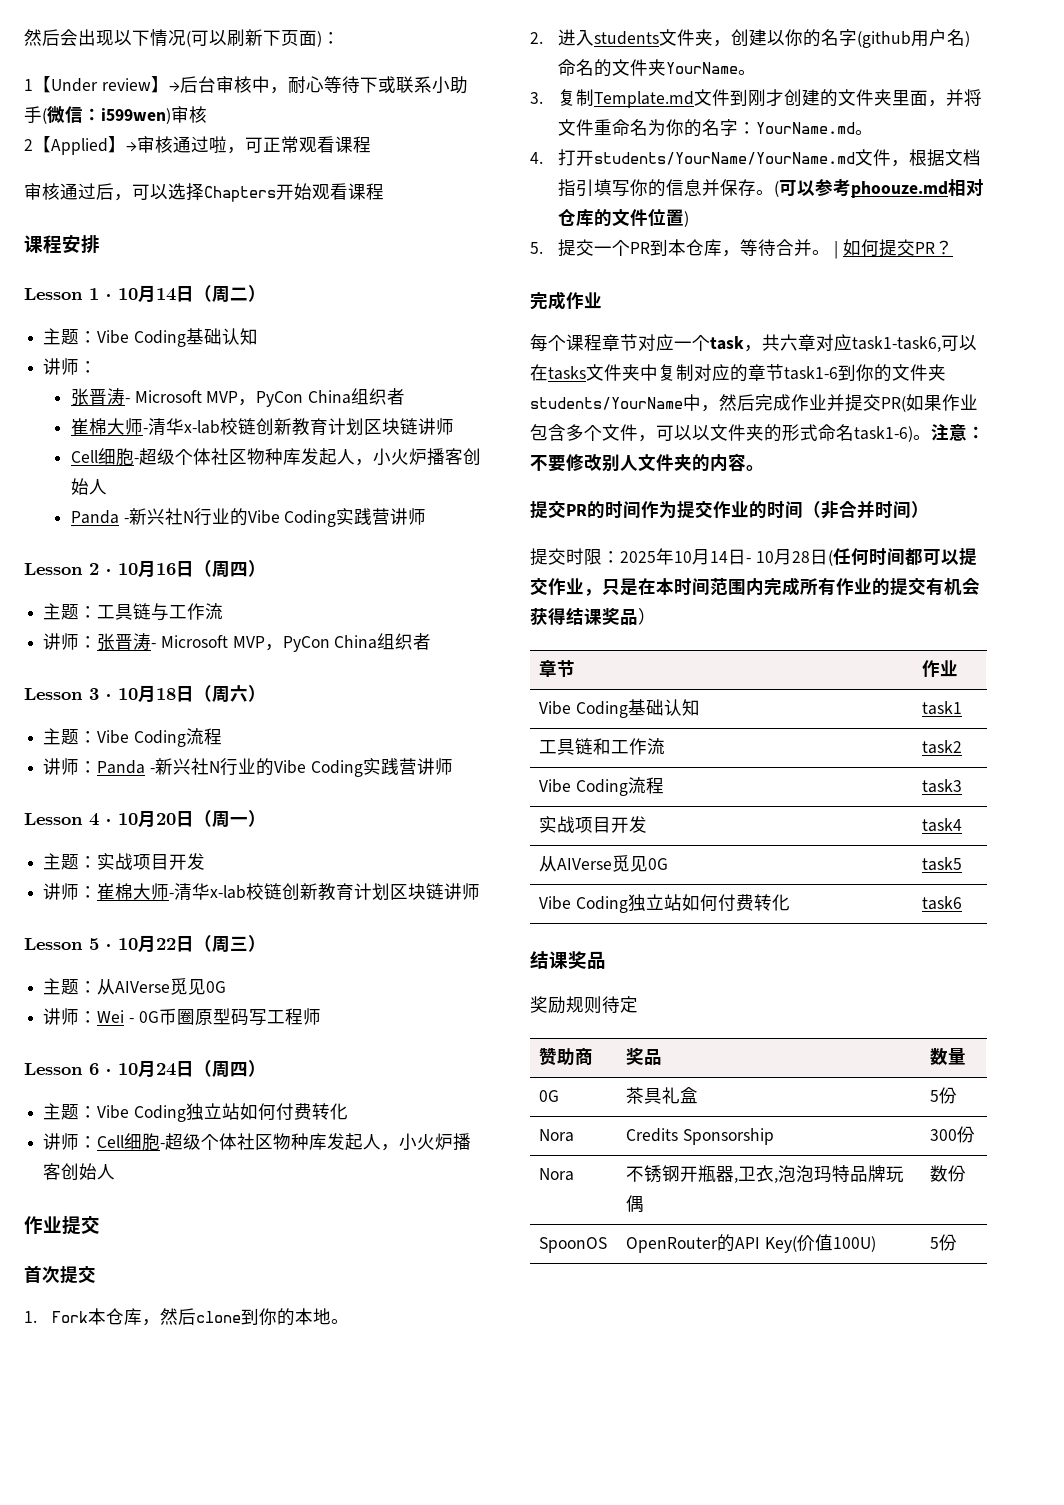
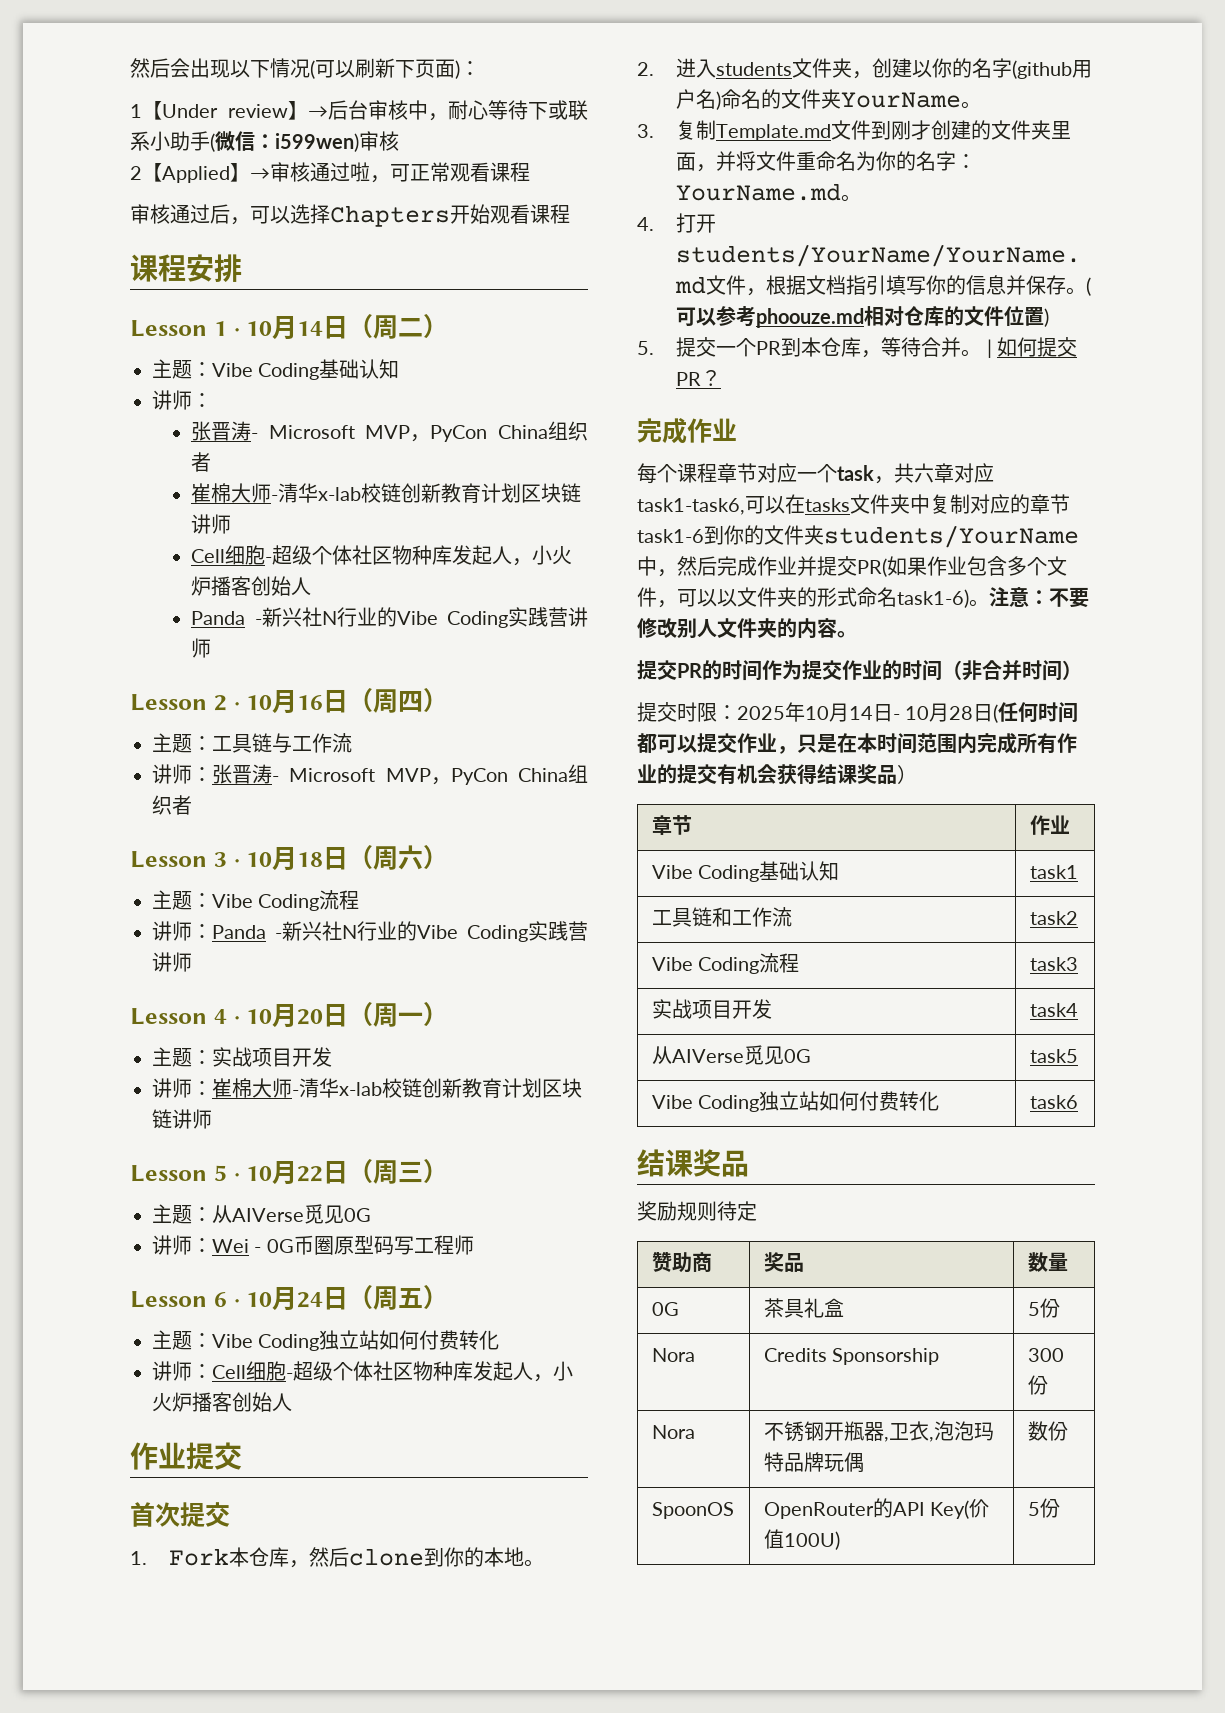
- Lesson 6 · 10月24日（周四）
+ Lesson 6 · 10月24日（周五）

